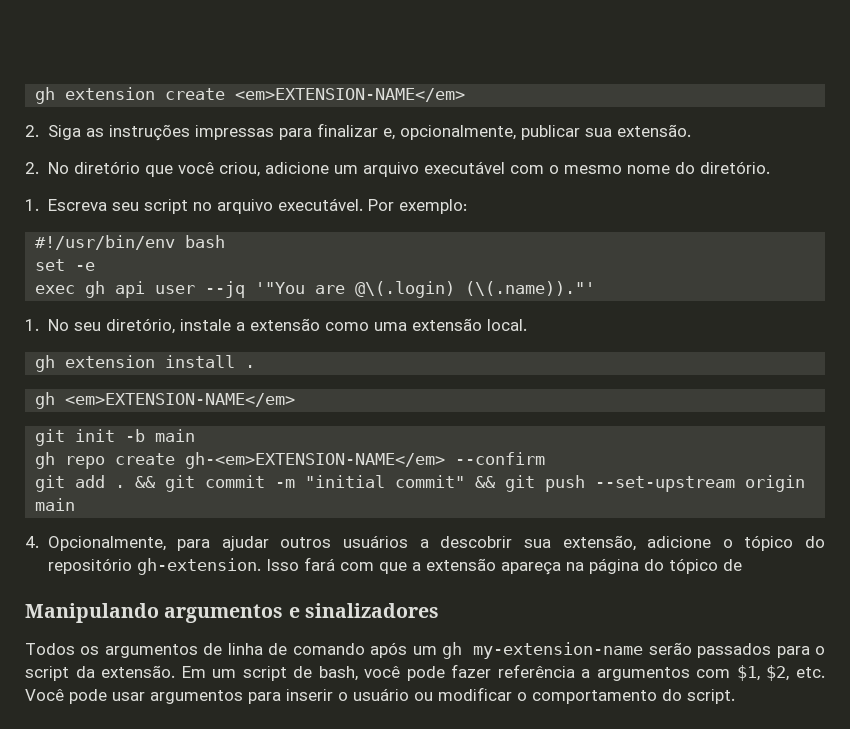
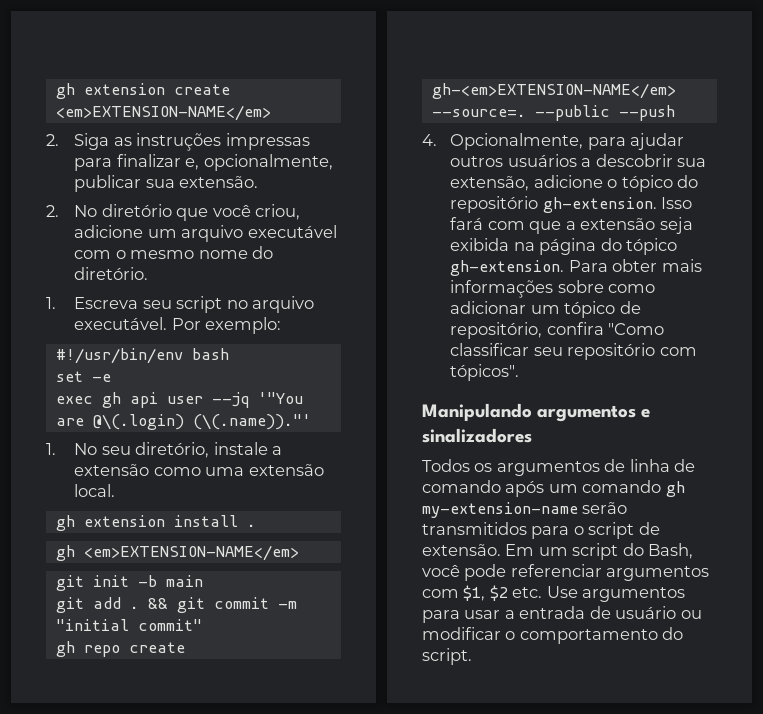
- gh repo create gh-<em>EXTENSION-NAME</em> --confirm
- && git commit -m "initial commit" && git push --set-upstream origin main
+ && git commit -m "initial commit"
+ gh repo create gh-<em>EXTENSION-NAME</em> --source=. --public --push
- Isso fará com que a extensão apareça na página do tópico de
+ Isso fará com que a extensão seja exibida na página do tópico gh-extension. Para obter mais informações sobre como adicionar um tópico de repositório, confira "Como classificar seu repositório com tópicos".
- Todos os argumentos de linha de comando após um gh my-extension-name serão passados para o script da extensão.
+ Todos os argumentos de linha de comando após um comando gh my-extension-name serão transmitidos para o script de extensão.
- Em um script de bash, você pode fazer referência a argumentos com $1, $2, etc. Você pode usar argumentos para inserir o usuário ou modificar o comportamento do script.
+ Em um script do Bash, você pode referenciar argumentos com $1, $2 etc. Use argumentos para usar a entrada de usuário ou modificar o comportamento do script.

